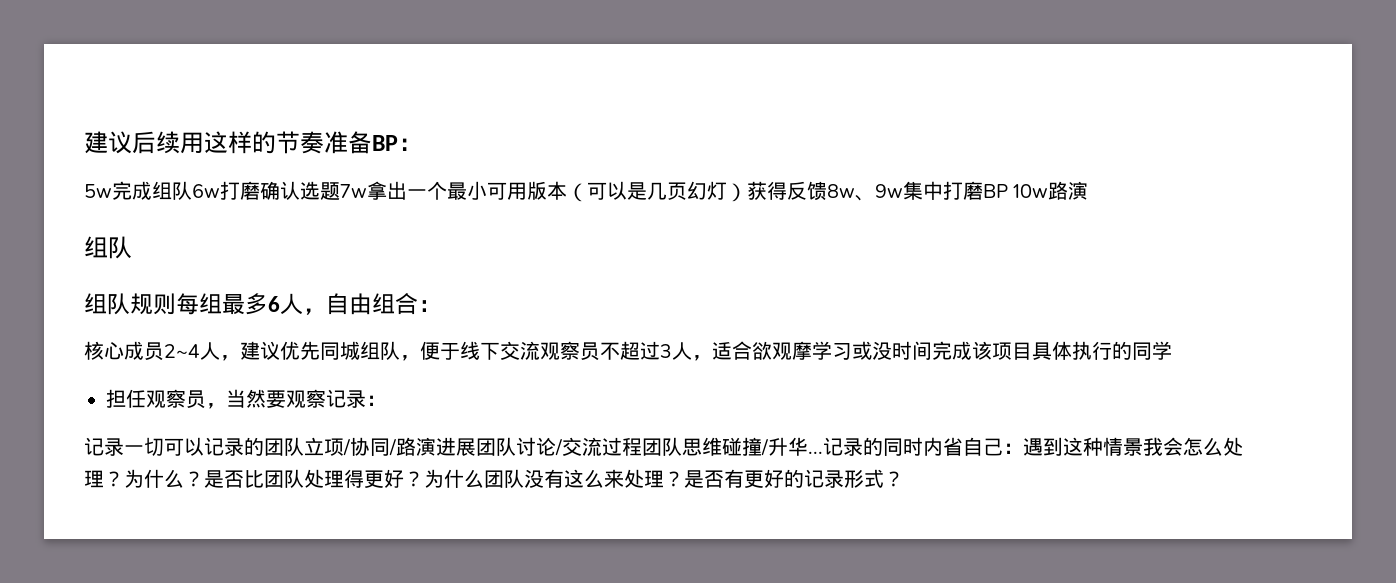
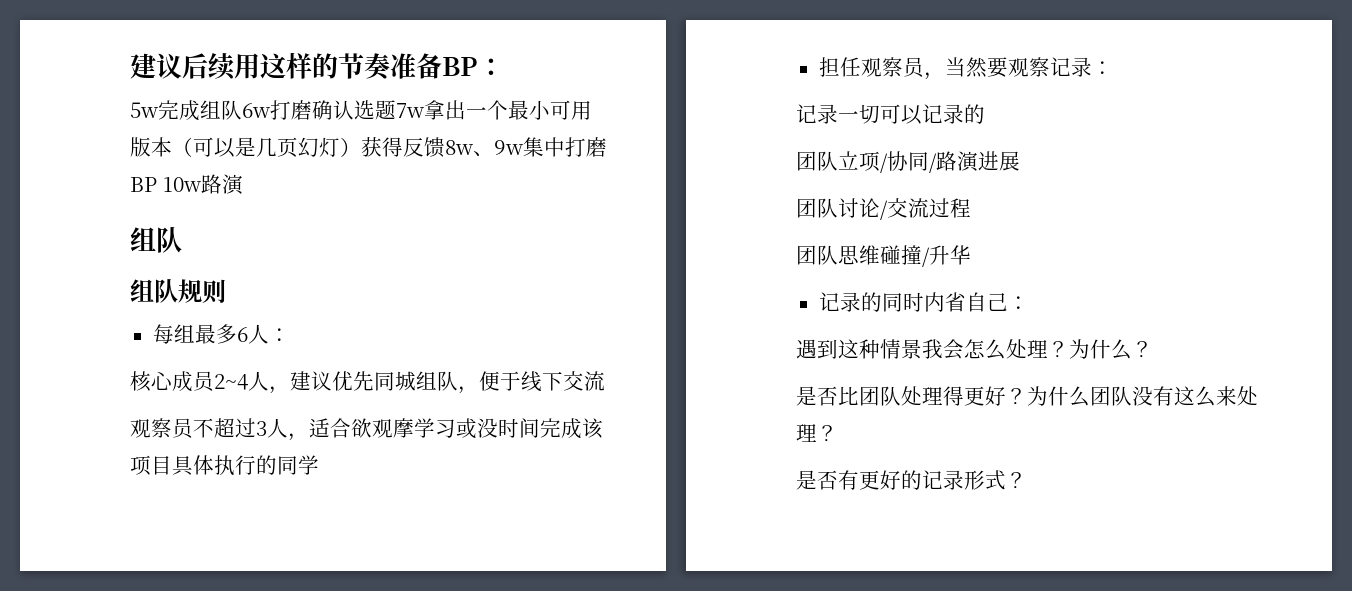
- 组队规则每组最多6人，自由组合：
+ 组队规则
+ 每组最多6人：
- 核心成员2~4人，建议优先同城组队，便于线下交流观察员不超过3人，适合欲观摩学习或没时间完成该项目具体执行的同学
+ 核心成员2~4人，建议优先同城组队，便于线下交流
+ 观察员不超过3人，适合欲观摩学习或没时间完成该项目具体执行的同学
- 记录一切可以记录的团队立项/协同/路演进展团队讨论/交流过程团队思维碰撞/升华...记录的同时内省自己：遇到这种情景我会怎么处理？
+ 记录一切可以记录的
+ 团队立项/协同/路演进展
+ 团队讨论/交流过程
+ 团队思维碰撞/升华
+ 记录的同时内省自己：
+ 遇到这种情景我会怎么处理？
- 为什么？是否比团队处理得更好？
+ 为什么？
+ 是否比团队处理得更好？
- 为什么团队没有这么来处理？是否有更好的记录形式？
+ 为什么团队没有这么来处理？
+ 是否有更好的记录形式？

